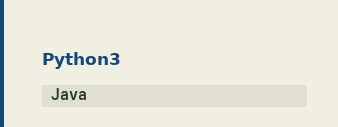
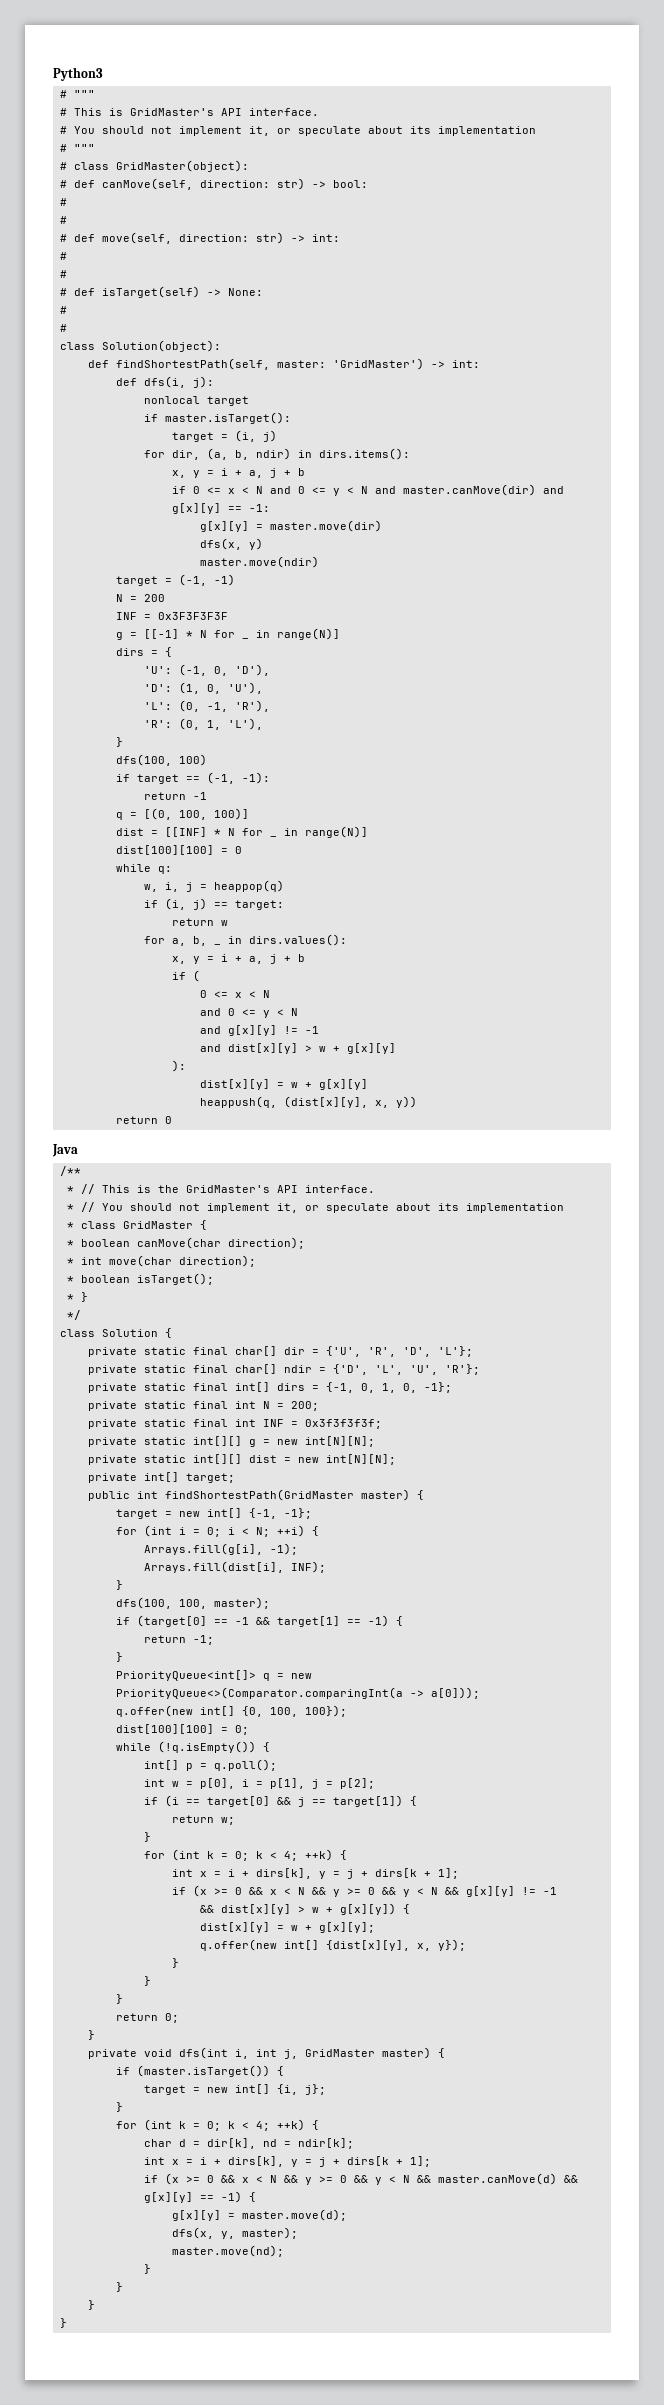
  Python3
+ # """
+ # This is GridMaster's API interface.
+ # You should not implement it, or speculate about its implementation
+ # """
+ # class GridMaster(object):
+ # def canMove(self, direction: str) -> bool:
+ #
+ #
+ # def move(self, direction: str) -> int:
+ #
+ #
+ # def isTarget(self) -> None:
+ #
+ #
+ class Solution(object):
+ def findShortestPath(self, master: 'GridMaster') -> int:
+ def dfs(i, j):
+ nonlocal target
+ if master.isTarget():
+ target = (i, j)
+ for dir, (a, b, ndir) in dirs.items():
+ x, y = i + a, j + b
+ if 0 <= x < N and 0 <= y < N and master.canMove(dir) and g[x][y] == -1:
+ g[x][y] = master.move(dir)
+ dfs(x, y)
+ master.move(ndir)
+ target = (-1, -1)
+ N = 200
+ INF = 0x3F3F3F3F
+ g = [[-1] * N for _ in range(N)]
+ dirs = {
+ 'U': (-1, 0, 'D'),
+ 'D': (1, 0, 'U'),
+ 'L': (0, -1, 'R'),
+ 'R': (0, 1, 'L'),
+ }
+ dfs(100, 100)
+ if target == (-1, -1):
+ return -1
+ q = [(0, 100, 100)]
+ dist = [[INF] * N for _ in range(N)]
+ dist[100][100] = 0
+ while q:
+ w, i, j = heappop(q)
+ if (i, j) == target:
+ return w
+ for a, b, _ in dirs.values():
+ x, y = i + a, j + b
+ if (
+ 0 <= x < N
+ and 0 <= y < N
+ and g[x][y] != -1
+ and dist[x][y] > w + g[x][y]
+ ):
+ dist[x][y] = w + g[x][y]
+ heappush(q, (dist[x][y], x, y))
+ return 0
  Java
+ /**
+ * // This is the GridMaster's API interface.
+ * // You should not implement it, or speculate about its implementation
+ * class GridMaster {
+ * boolean canMove(char direction);
+ * int move(char direction);
+ * boolean isTarget();
+ * }
+ */
+ class Solution {
+ private static final char[] dir = {'U', 'R', 'D', 'L'};
+ private static final char[] ndir = {'D', 'L', 'U', 'R'};
+ private static final int[] dirs = {-1, 0, 1, 0, -1};
+ private static final int N = 200;
+ private static final int INF = 0x3f3f3f3f;
+ private static int[][] g = new int[N][N];
+ private static int[][] dist = new int[N][N];
+ private int[] target;
+ public int findShortestPath(GridMaster master) {
+ target = new int[] {-1, -1};
+ for (int i = 0; i < N; ++i) {
+ Arrays.fill(g[i], -1);
+ Arrays.fill(dist[i], INF);
+ }
+ dfs(100, 100, master);
+ if (target[0] == -1 && target[1] == -1) {
+ return -1;
+ }
+ PriorityQueue<int[]> q = new PriorityQueue<>(Comparator.comparingInt(a -> a[0]));
+ q.offer(new int[] {0, 100, 100});
+ dist[100][100] = 0;
+ while (!q.isEmpty()) {
+ int[] p = q.poll();
+ int w = p[0], i = p[1], j = p[2];
+ if (i == target[0] && j == target[1]) {
+ return w;
+ }
+ for (int k = 0; k < 4; ++k) {
+ int x = i + dirs[k], y = j + dirs[k + 1];
+ if (x >= 0 && x < N && y >= 0 && y < N && g[x][y] != -1
+ && dist[x][y] > w + g[x][y]) {
+ dist[x][y] = w + g[x][y];
+ q.offer(new int[] {dist[x][y], x, y});
+ }
+ }
+ }
+ return 0;
+ }
+ private void dfs(int i, int j, GridMaster master) {
+ if (master.isTarget()) {
+ target = new int[] {i, j};
+ }
+ for (int k = 0; k < 4; ++k) {
+ char d = dir[k], nd = ndir[k];
+ int x = i + dirs[k], y = j + dirs[k + 1];
+ if (x >= 0 && x < N && y >= 0 && y < N && master.canMove(d) && g[x][y] == -1) {
+ g[x][y] = master.move(d);
+ dfs(x, y, master);
+ master.move(nd);
+ }
+ }
+ }
+ }

